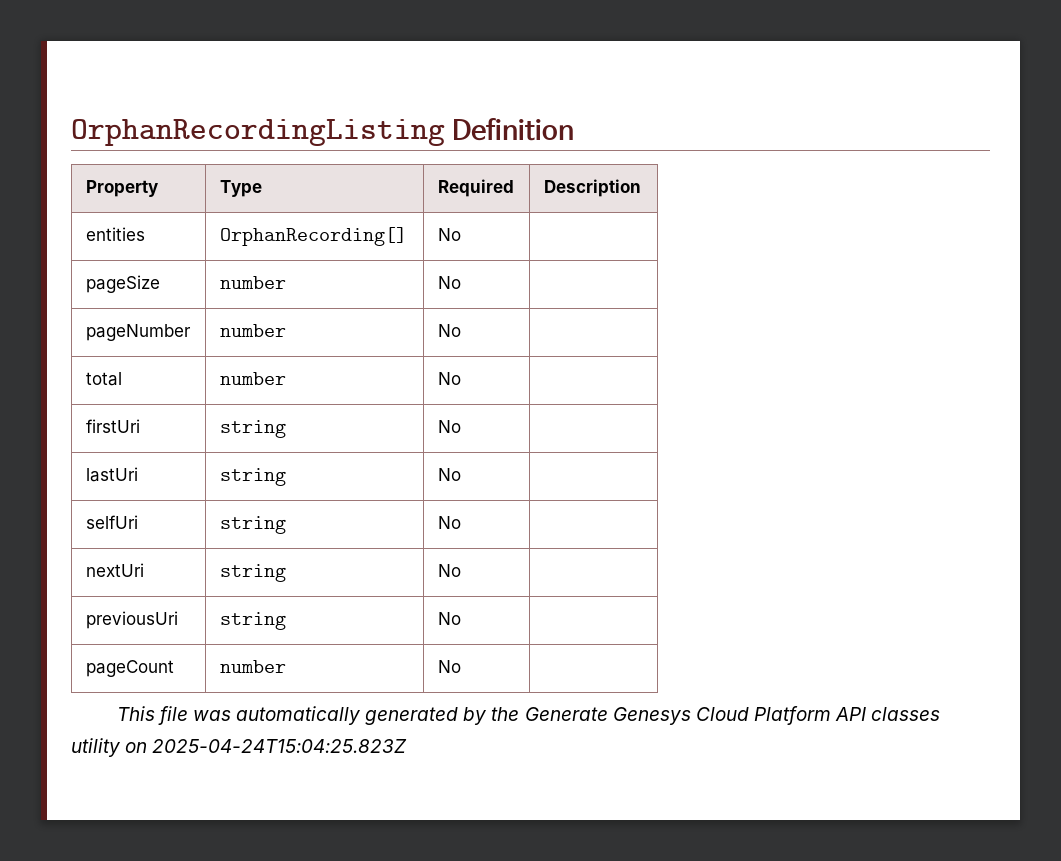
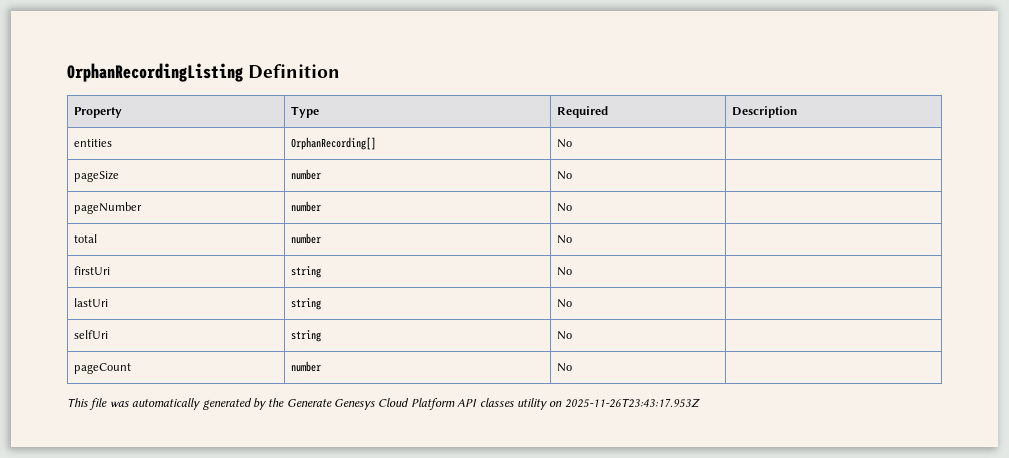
- nextUri | string | No |
- previousUri | string | No |
- This file was automatically generated by the Generate Genesys Cloud Platform API classes utility on 2025-04-24T15:04:25.823Z
+ This file was automatically generated by the Generate Genesys Cloud Platform API classes utility on 2025-11-26T23:43:17.953Z

